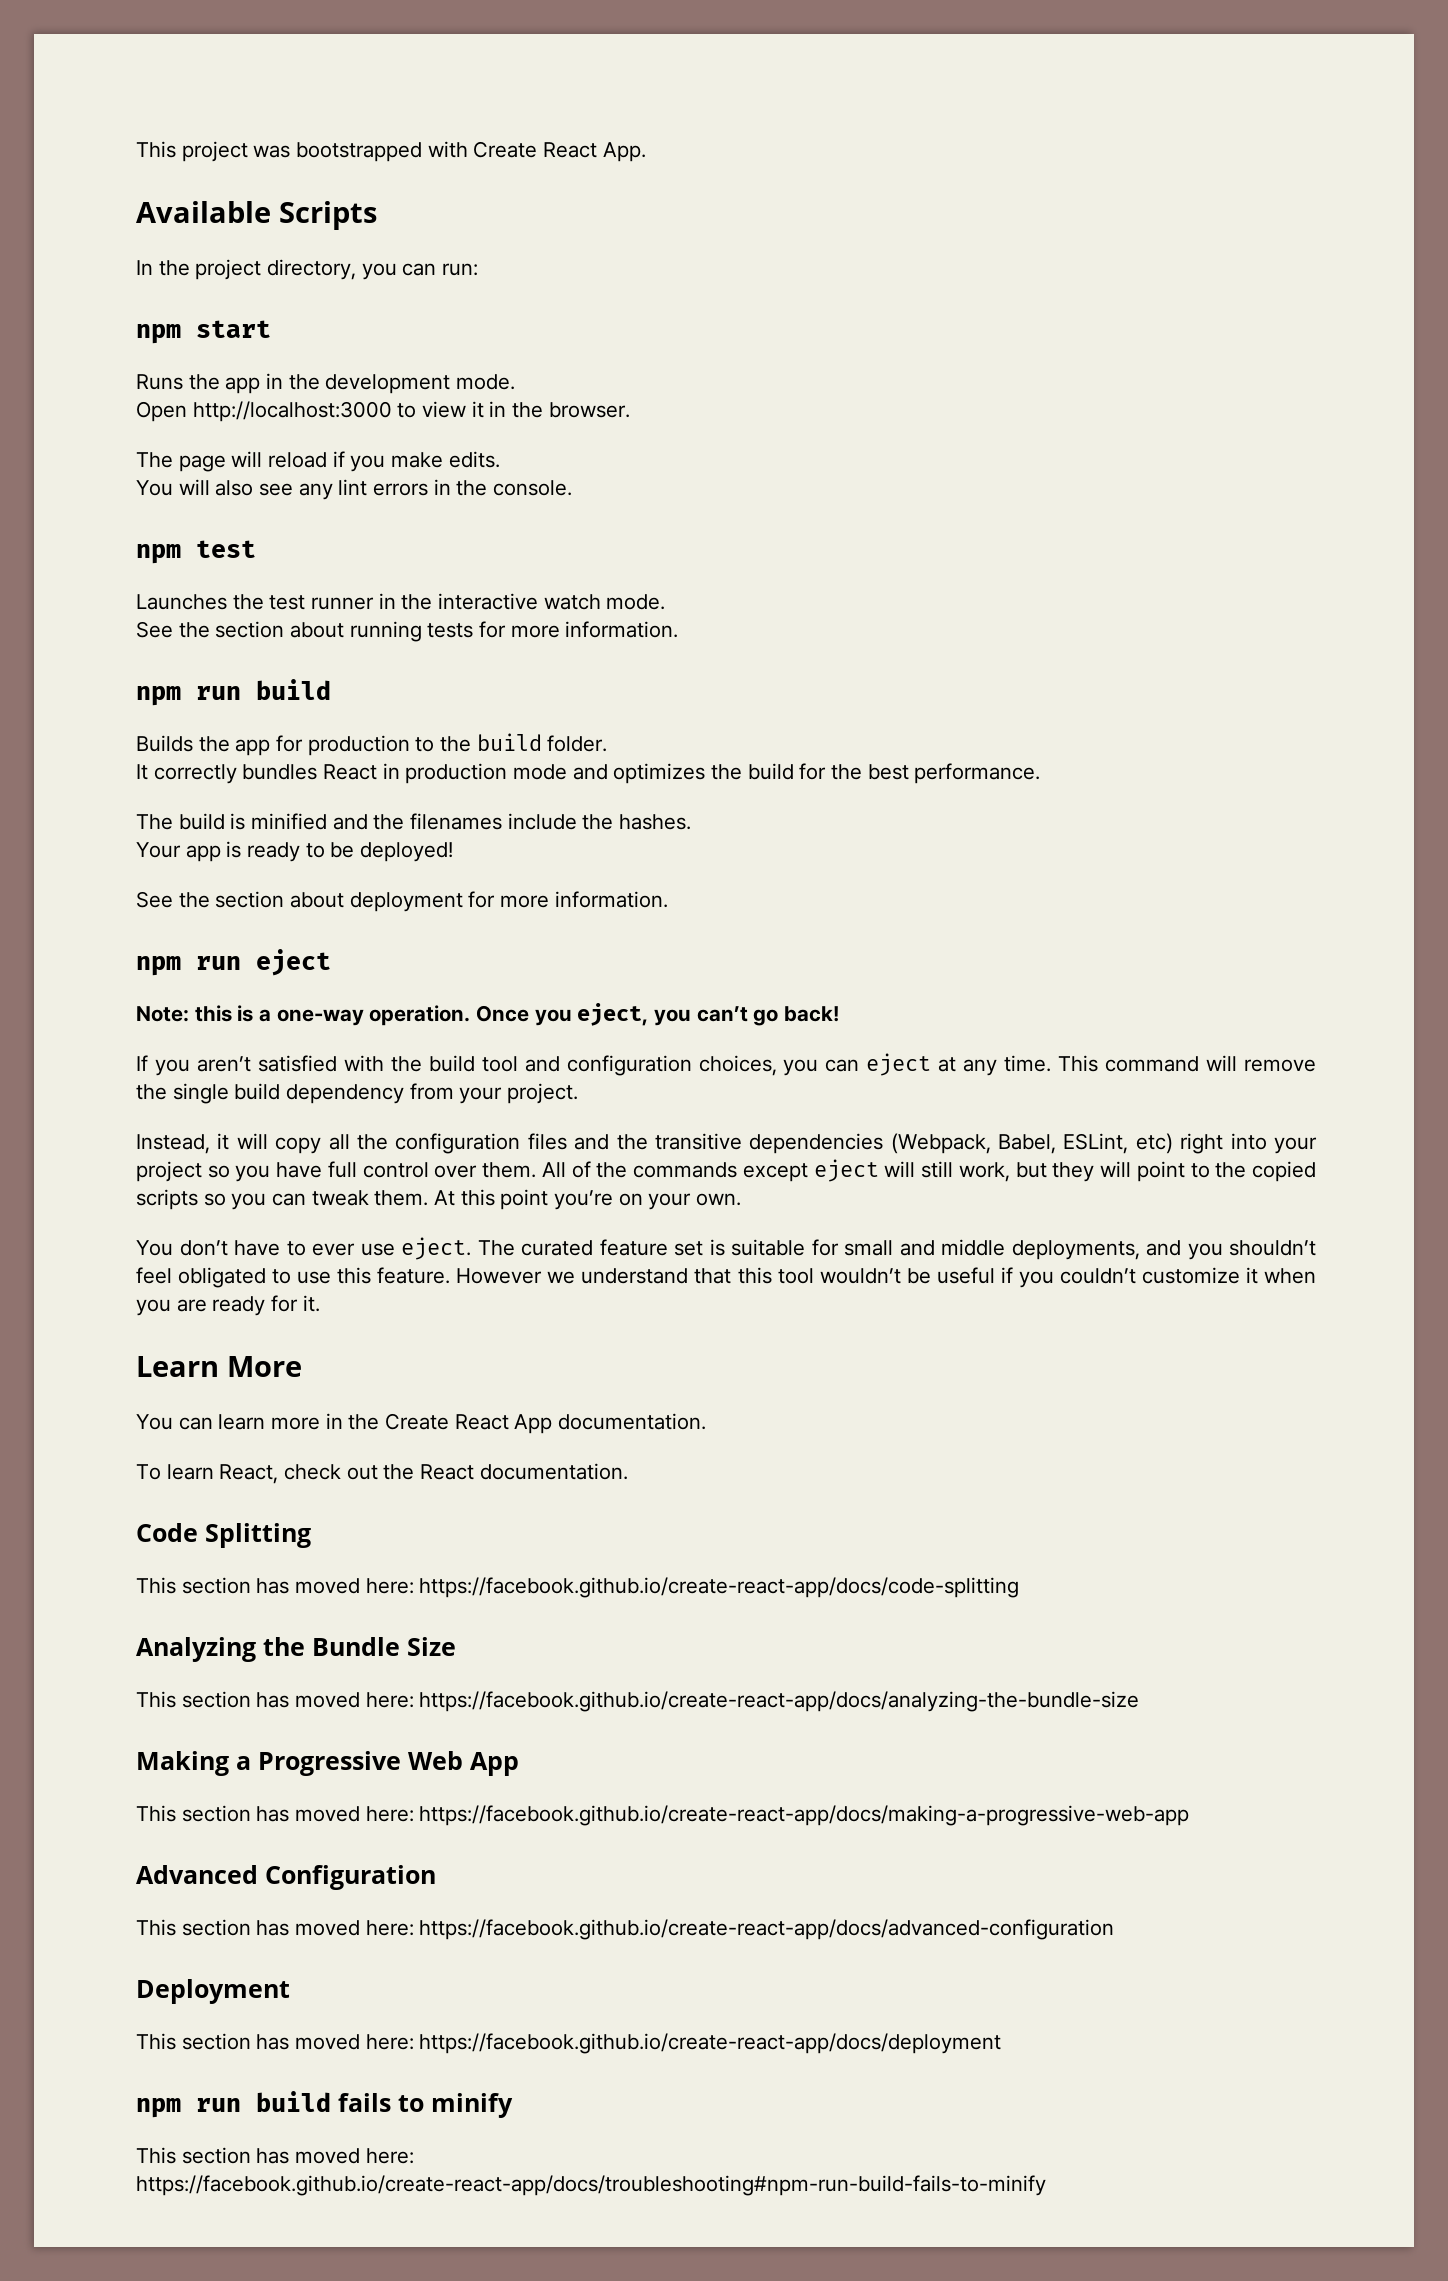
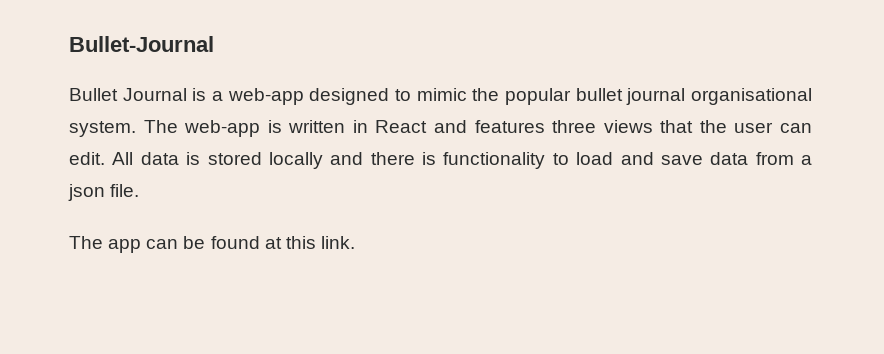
- This project was bootstrapped with Create React App.
- Available Scripts
- In the project directory, you can run:
- npm start
- Runs the app in the development mode.
- Open http://localhost:3000 to view it in the browser.
- The page will reload if you make edits.
- You will also see any lint errors in the console.
- npm test
- Launches the test runner in the interactive watch mode.
- See the section about running tests for more information.
- npm run build
- Builds the app for production to the build folder.
- It correctly bundles React in production mode and optimizes the build for the best performance.
- The build is minified and the filenames include the hashes.
- Your app is ready to be deployed!
- See the section about deployment for more information.
- npm run eject
- Note: this is a one-way operation. Once you eject, you can’t go back!
- If you aren’t satisfied with the build tool and configuration choices, you can eject at any time. This command will remove the single build dependency from your project.
- Instead, it will copy all the configuration files and the transitive dependencies (Webpack, Babel, ESLint, etc) right into your project so you have full control over them. All of the commands except eject will still work, but they will point to the copied scripts so you can tweak them. At this point you’re on your own.
- You don’t have to ever use eject. The curated feature set is suitable for small and middle deployments, and you shouldn’t feel obligated to use this feature. However we understand that this tool wouldn’t be useful if you couldn’t customize it when you are ready for it.
- Learn More
- You can learn more in the Create React App documentation.
- To learn React, check out the React documentation.
- Code Splitting
- This section has moved here: https://facebook.github.io/create-react-app/docs/code-splitting
- Analyzing the Bundle Size
- This section has moved here: https://facebook.github.io/create-react-app/docs/analyzing-the-bundle-size
- Making a Progressive Web App
- This section has moved here: https://facebook.github.io/create-react-app/docs/making-a-progressive-web-app
- Advanced Configuration
- This section has moved here: https://facebook.github.io/create-react-app/docs/advanced-configuration
- Deployment
- This section has moved here: https://facebook.github.io/create-react-app/docs/deployment
- npm run build fails to minify
- This section has moved here: https://facebook.github.io/create-react-app/docs/troubleshooting#npm-run-build-fails-to-minify
+ Bullet-Journal
+ Bullet Journal is a web-app designed to mimic the popular bullet journal organisational system. The web-app is written in React and features three views that the user can edit. All data is stored locally and there is functionality to load and save data from a json file.
+ The app can be found at this link.

